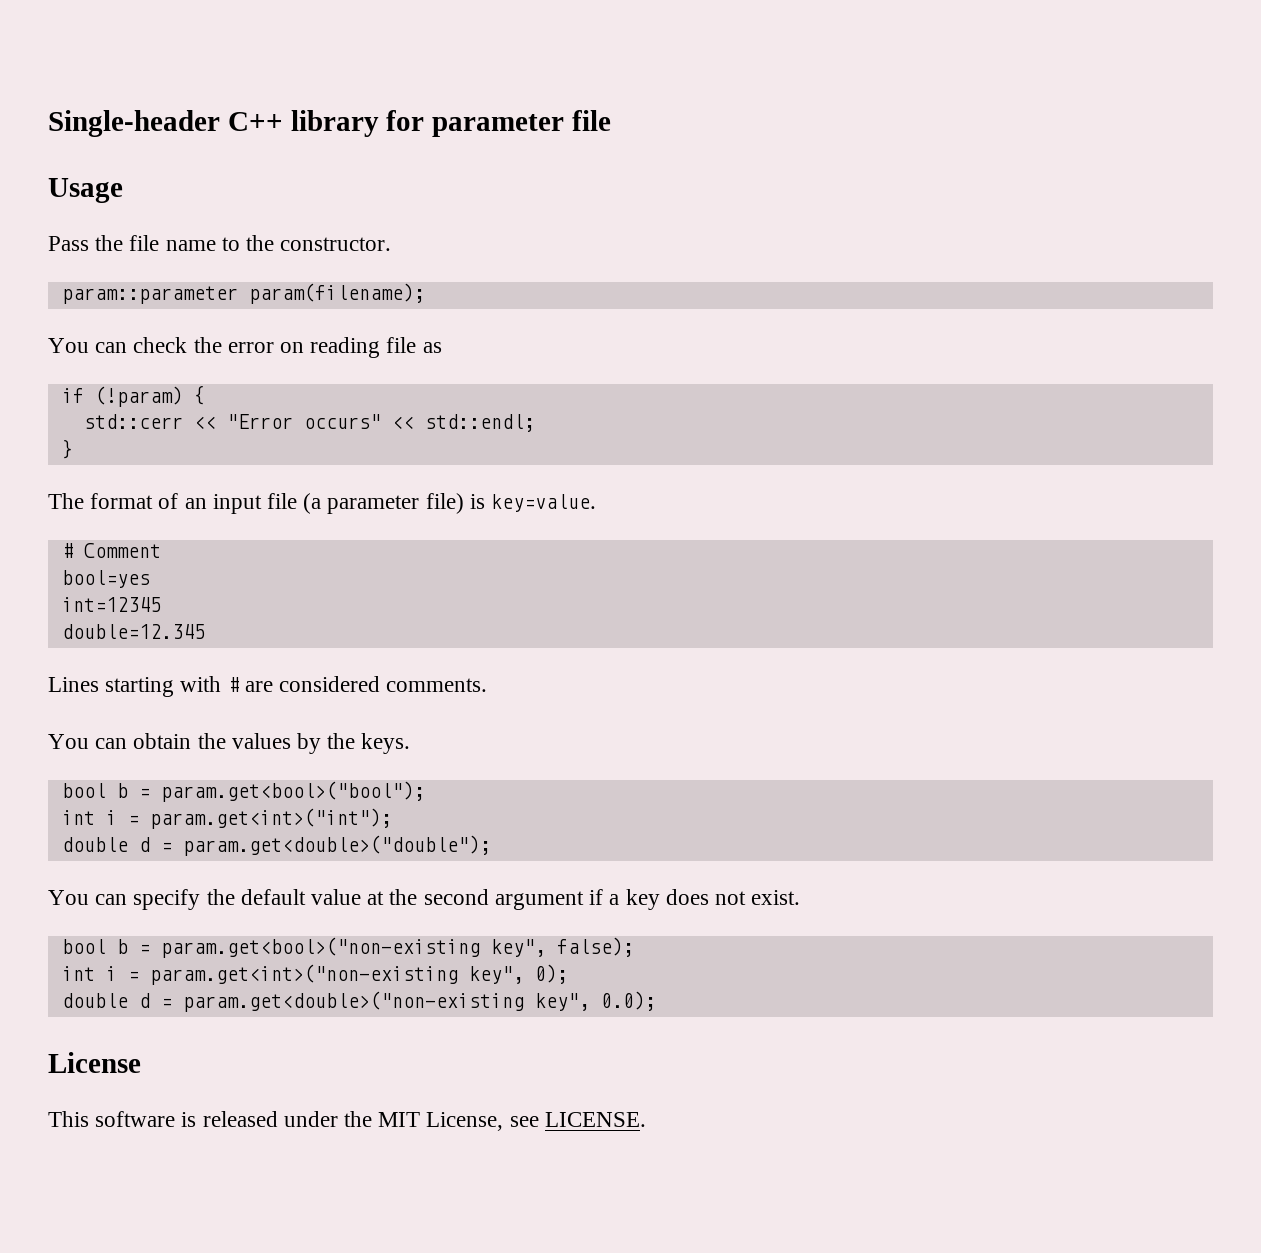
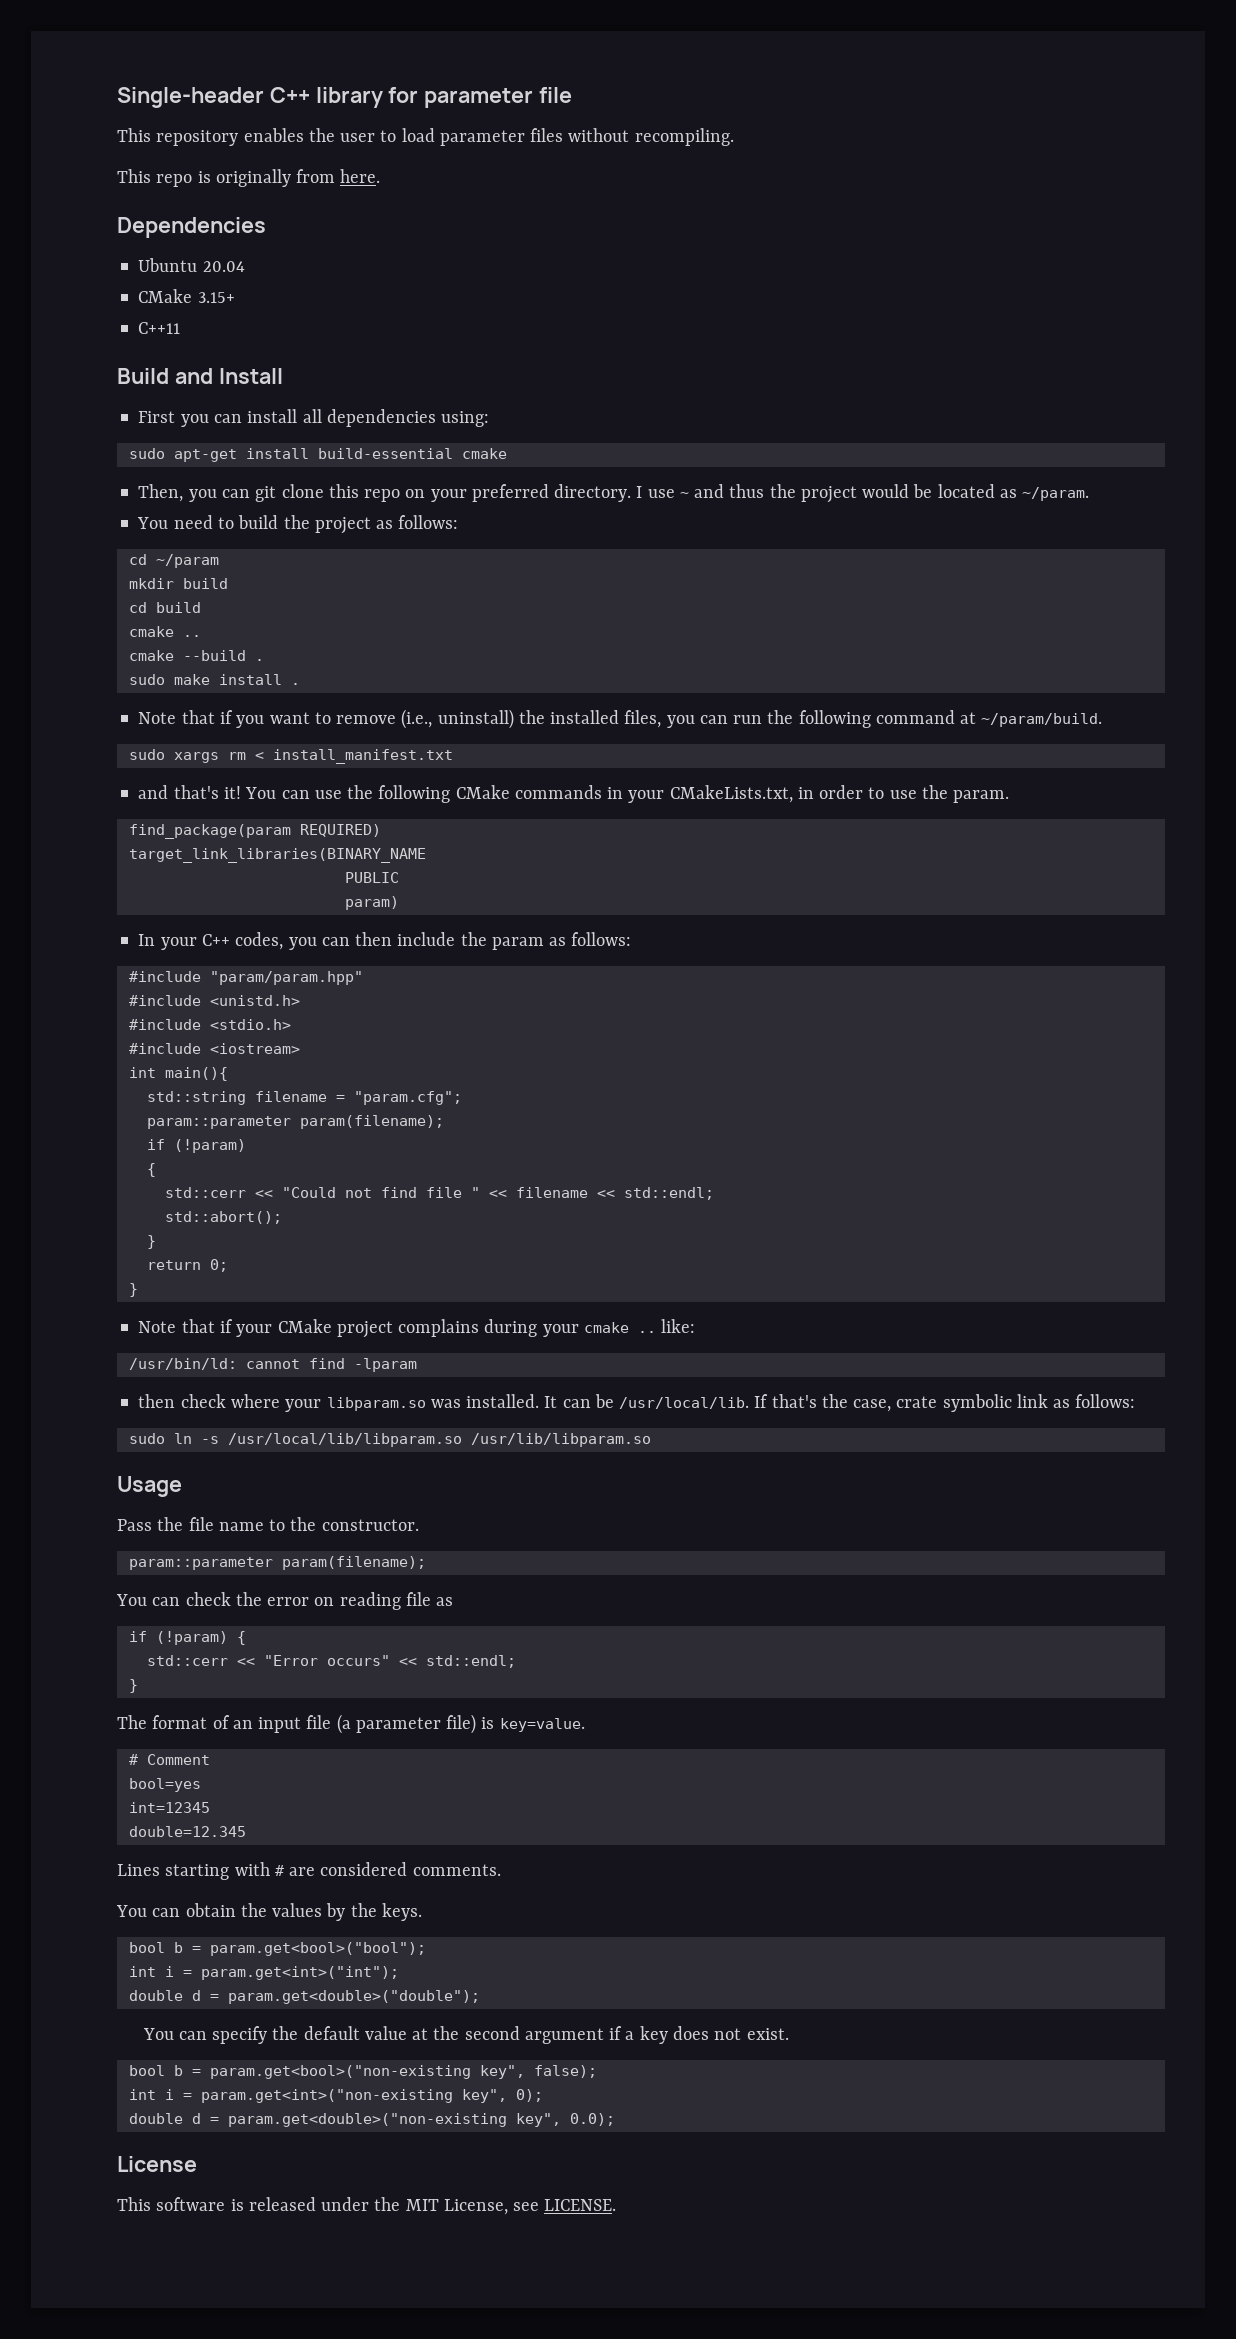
+ This repository enables the user to load parameter files without recompiling.
+ This repo is originally from here.
+ Dependencies
+ Ubuntu 20.04
+ CMake 3.15+
+ C++11
+ Build and Install
+ First you can install all dependencies using:
+ sudo apt-get install build-essential cmake
+ Then, you can git clone this repo on your preferred directory. I use ~ and thus the project would be located as ~/param.
+ You need to build the project as follows:
+ cd ~/param
+ mkdir build
+ cd build
+ cmake ..
+ cmake --build .
+ sudo make install .
+ Note that if you want to remove (i.e., uninstall) the installed files, you can run the following command at ~/param/build.
+ sudo xargs rm < install_manifest.txt
+ and that's it! You can use the following CMake commands in your CMakeLists.txt, in order to use the param.
+ find_package(param REQUIRED)
+ target_link_libraries(BINARY_NAME
+ PUBLIC
+ param)
+ In your C++ codes, you can then include the param as follows:
+ #include "param/param.hpp"
+ #include <unistd.h>
+ #include <stdio.h>
+ #include <iostream>
+ int main(){
+ std::string filename = "param.cfg";
+ param::parameter param(filename);
+ if (!param)
+ {
+ std::cerr << "Could not find file " << filename << std::endl;
+ std::abort();
+ }
+ return 0;
+ }
+ Note that if your CMake project complains during your cmake .. like:
+ /usr/bin/ld: cannot find -lparam
+ then check where your libparam.so was installed. It can be /usr/local/lib. If that's the case, crate symbolic link as follows:
+ sudo ln -s /usr/local/lib/libparam.so /usr/lib/libparam.so

